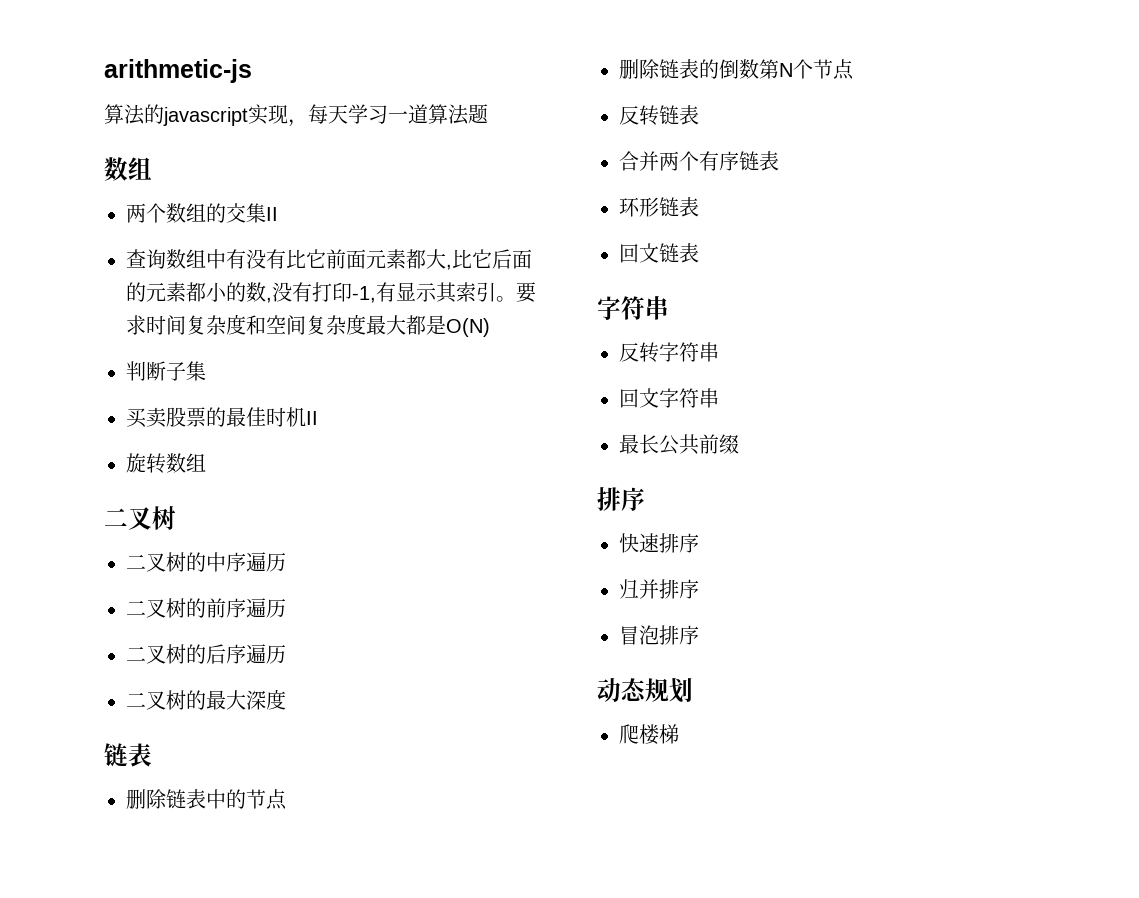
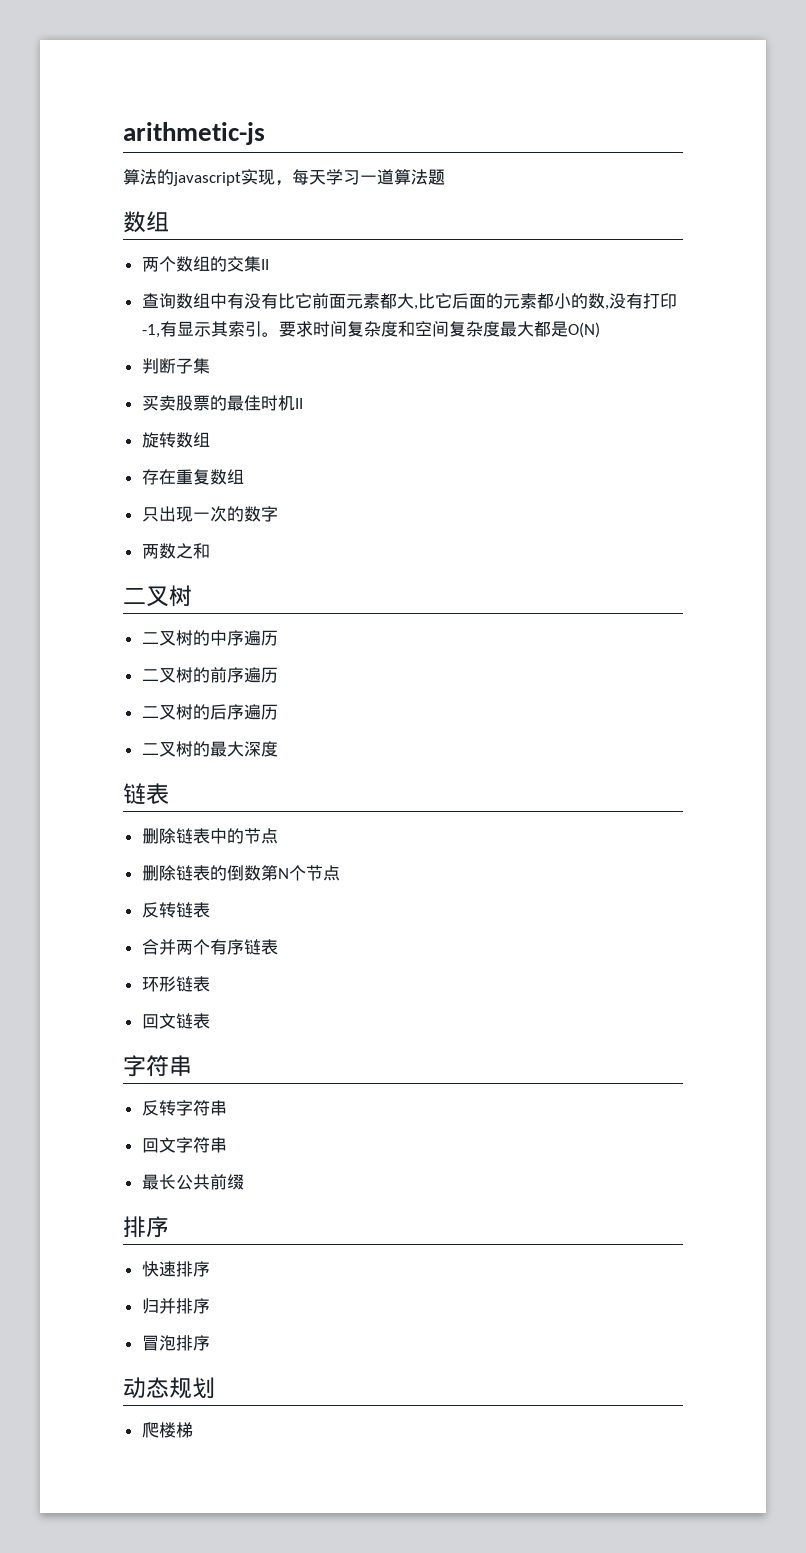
+ 存在重复数组
+ 只出现一次的数字
+ 两数之和

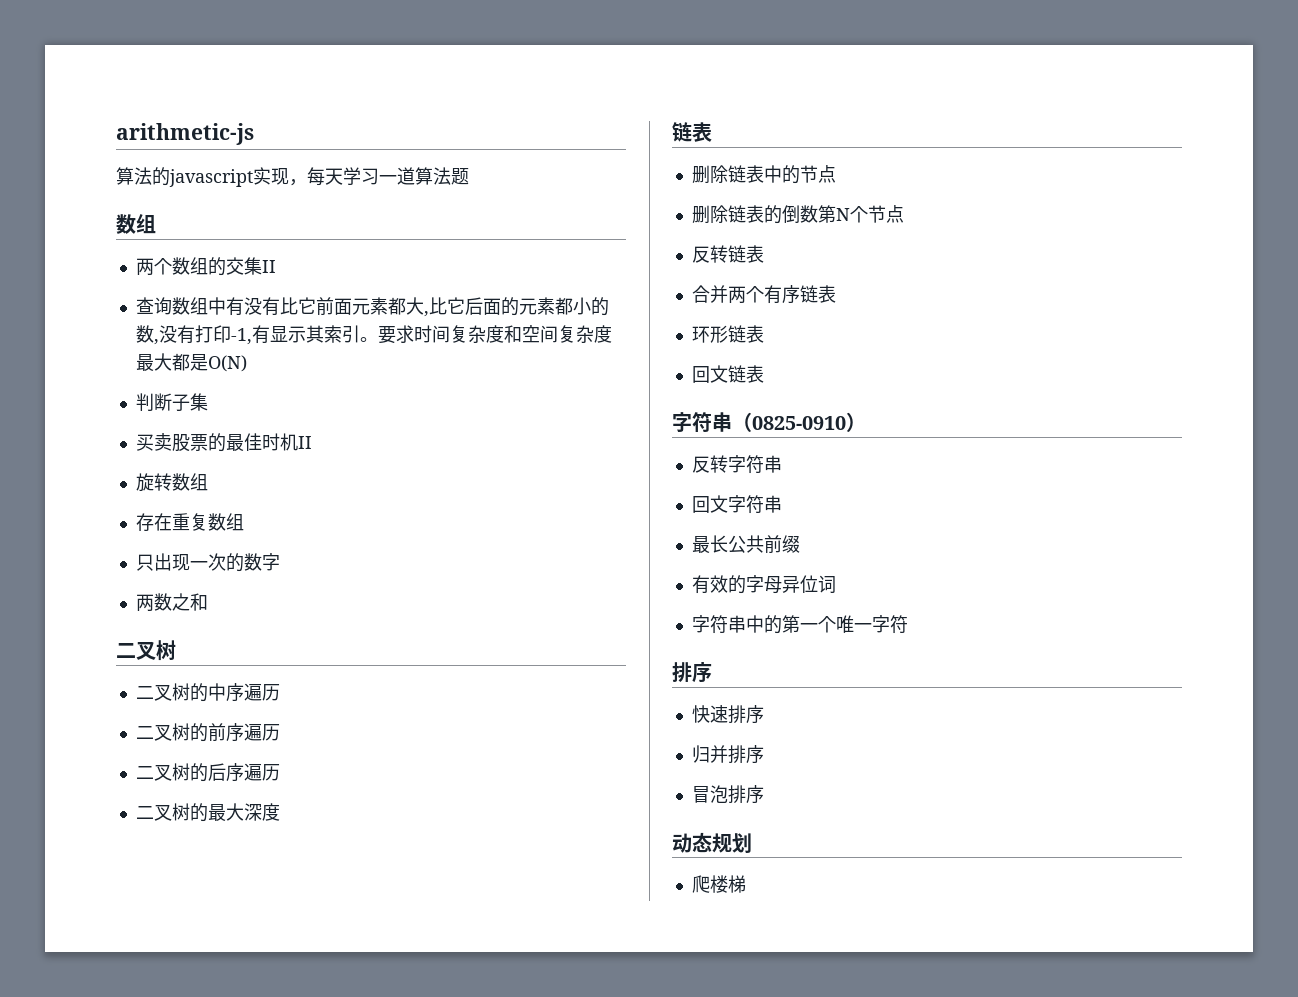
  回文链表
- 字符串
+ 字符串（0825-0910）
+ 有效的字母异位词
+ 字符串中的第一个唯一字符

